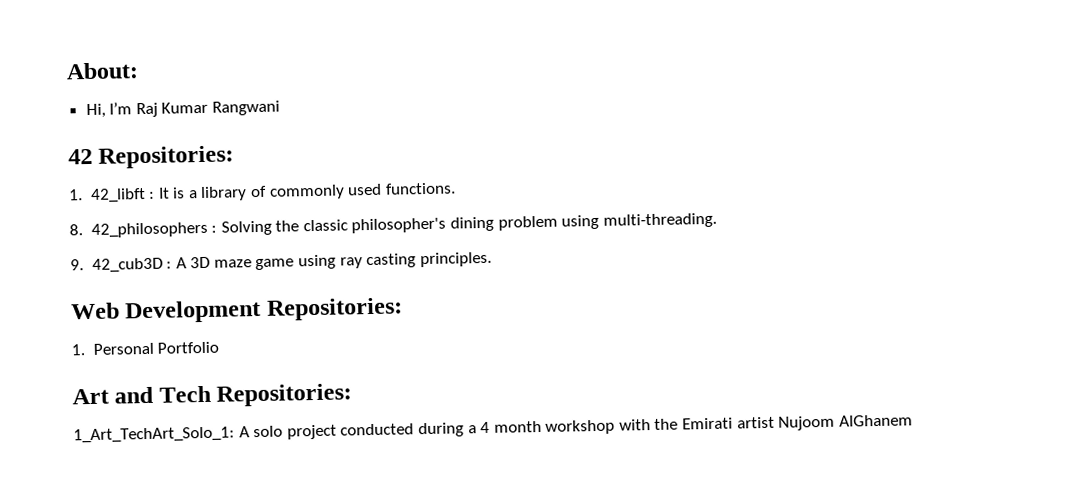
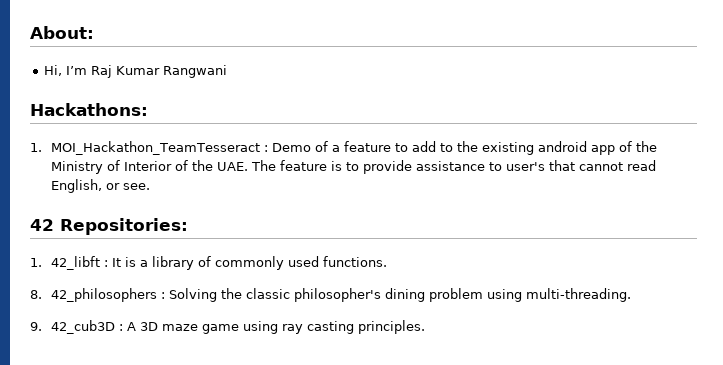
+ Hackathons:
+ 1. MOI_Hackathon_TeamTesseract : Demo of a feature to add to the existing android app of the Ministry of Interior of the UAE. The feature is to provide assistance to user's that cannot read English, or see.
- Web Development Repositories:
- 1. Personal Portfolio
- Art and Tech Repositories:
- 1_Art_TechArt_Solo_1: A solo project conducted during a 4 month workshop with the Emirati artist Nujoom AlGhanem

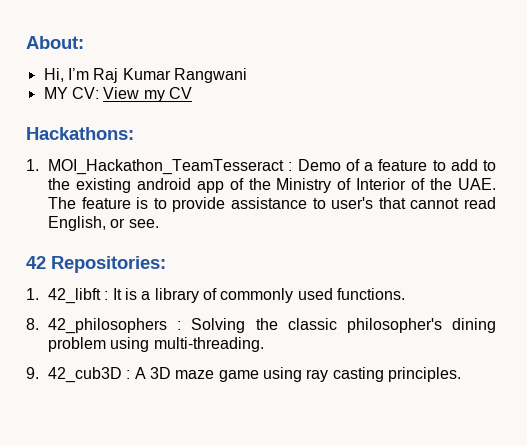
+ MY CV: View my CV

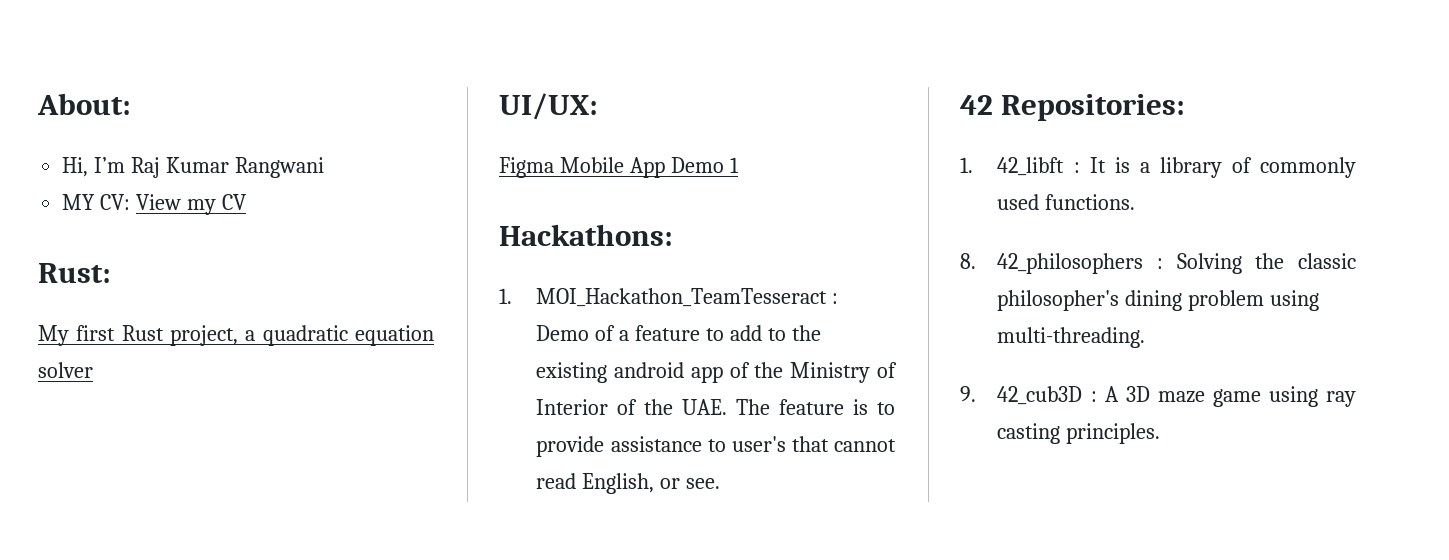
+ Rust:
+ My first Rust project, a quadratic equation solver
+ UI/UX:
+ Figma Mobile App Demo 1

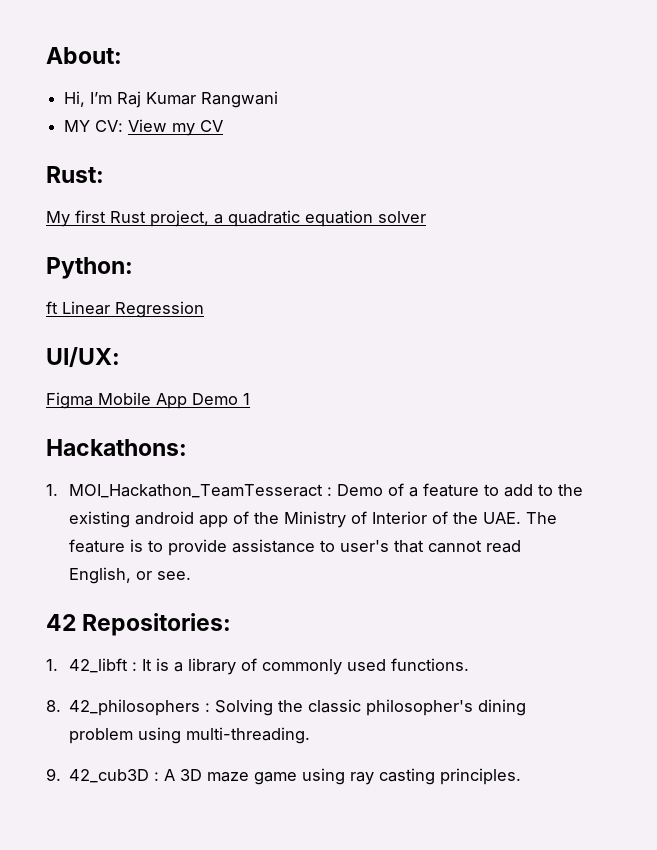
+ Python:
+ ft Linear Regression

